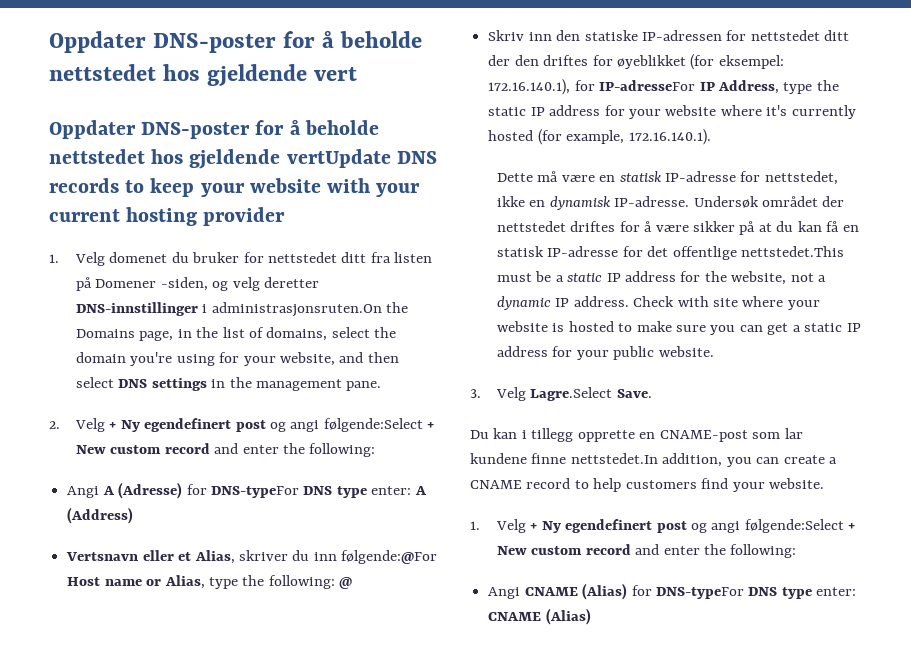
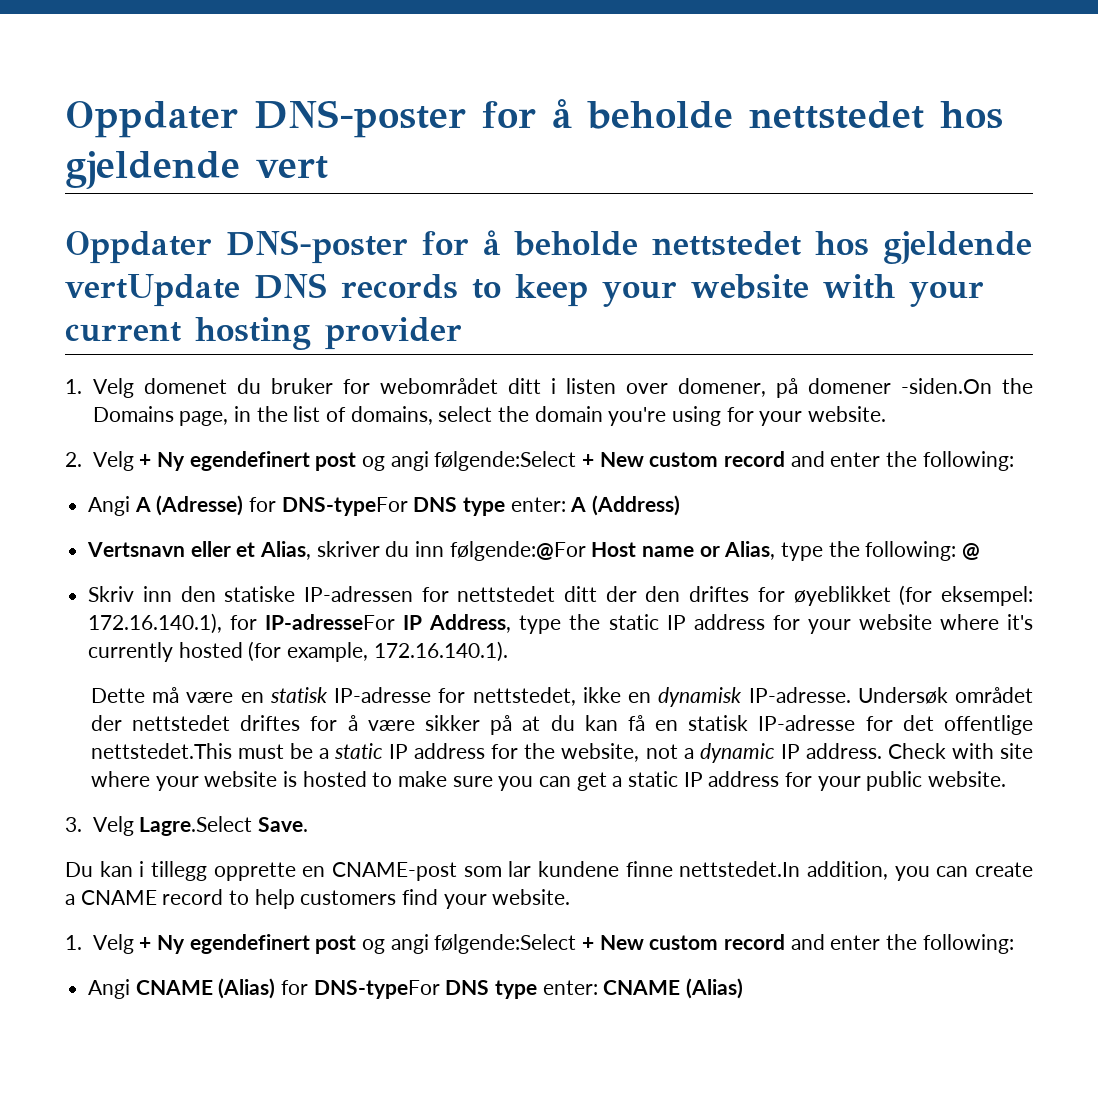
- 1. Velg domenet du bruker for nettstedet ditt fra listen på Domener -siden, og velg deretter DNS-innstillinger i administrasjonsruten.On the Domains page, in the list of domains, select the domain you're using for your website, and then select DNS settings in the management pane.
+ 1. Velg domenet du bruker for webområdet ditt i listen over domener, på domener -siden.On the Domains page, in the list of domains, select the domain you're using for your website.

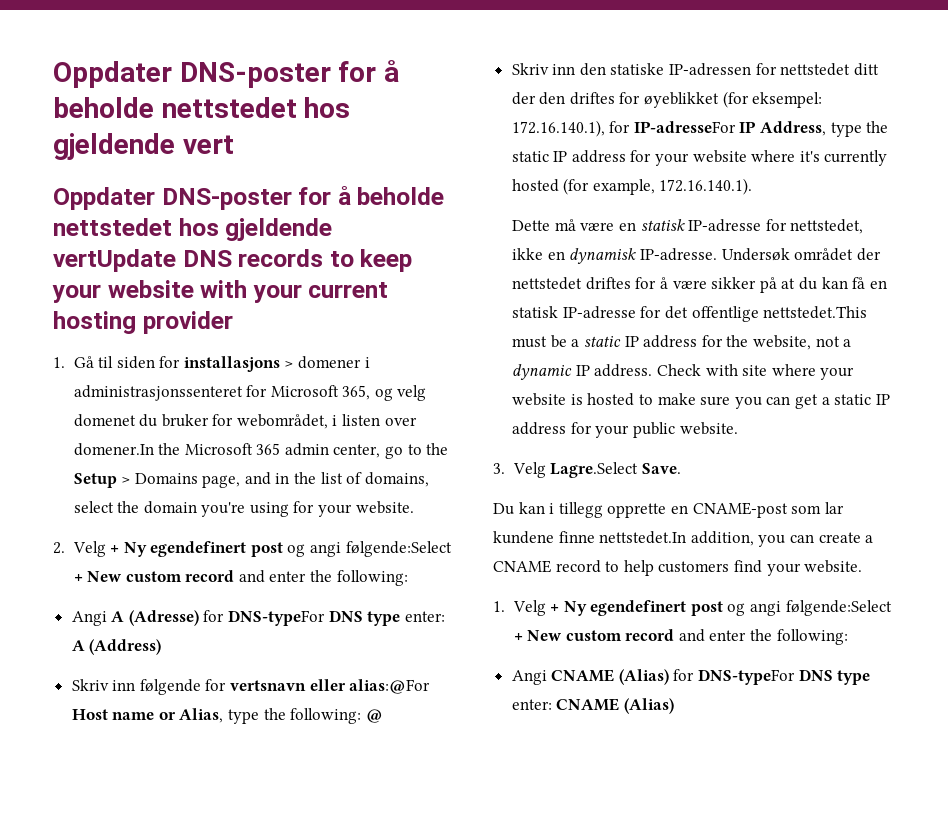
- 1. Velg domenet du bruker for webområdet ditt i listen over domener, på domener -siden.On the Domains page, in the list of domains, select the domain you're using for your website.
+ 1. Gå til siden for installasjons > domener i administrasjonssenteret for Microsoft 365, og velg domenet du bruker for webområdet, i listen over domener.In the Microsoft 365 admin center, go to the Setup > Domains page, and in the list of domains, select the domain you're using for your website.
- Vertsnavn eller et Alias, skriver du inn følgende:@For Host name or Alias, type the following: @
+ Skriv inn følgende for vertsnavn eller alias:@For Host name or Alias, type the following: @

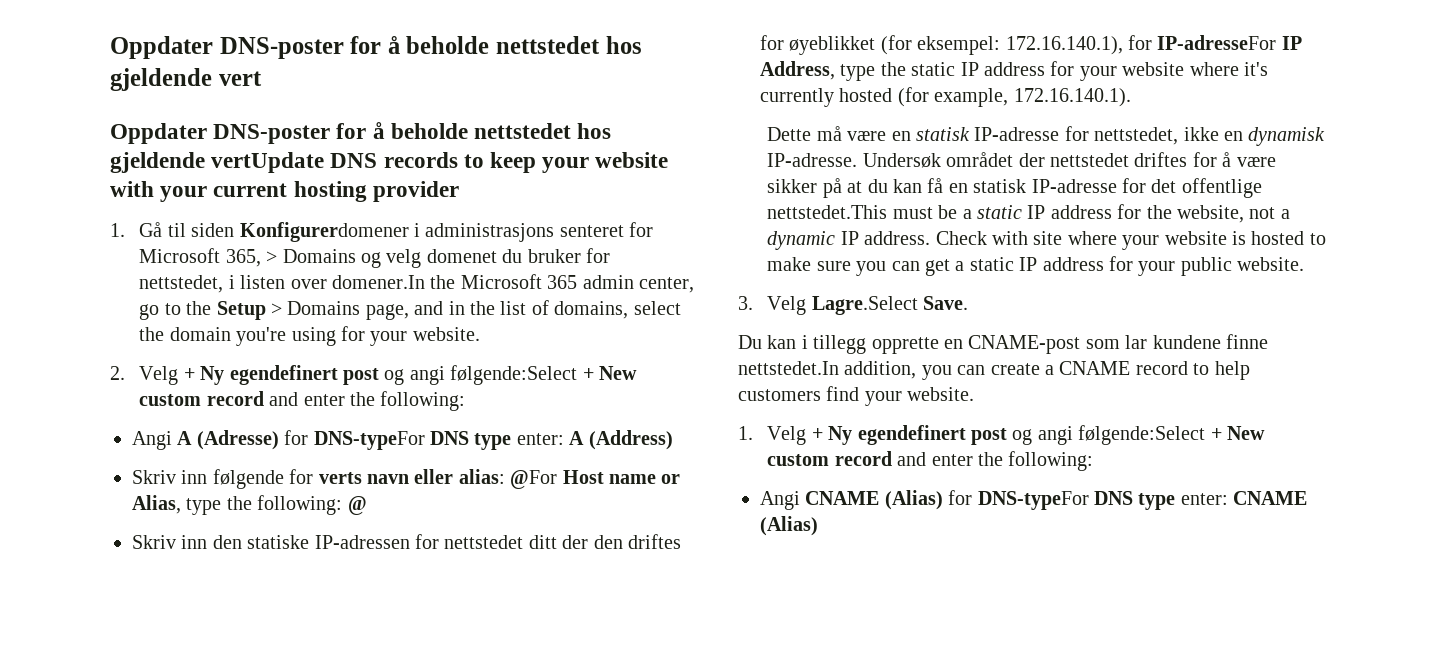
- 1. Gå til siden for installasjons > domener i administrasjonssenteret for Microsoft 365, og velg domenet du bruker for webområdet, i listen over domener.In the Microsoft 365 admin center, go to the Setup > Domains page, and in the list of domains, select the domain you're using for your website.
+ 1. Gå til siden Konfigurerdomener i administrasjons senteret for Microsoft 365, > Domains og velg domenet du bruker for nettstedet, i listen over domener.In the Microsoft 365 admin center, go to the Setup > Domains page, and in the list of domains, select the domain you're using for your website.
- Skriv inn følgende for vertsnavn eller alias:@For Host name or Alias, type the following: @
+ Skriv inn følgende for verts navn eller alias: @For Host name or Alias, type the following: @

